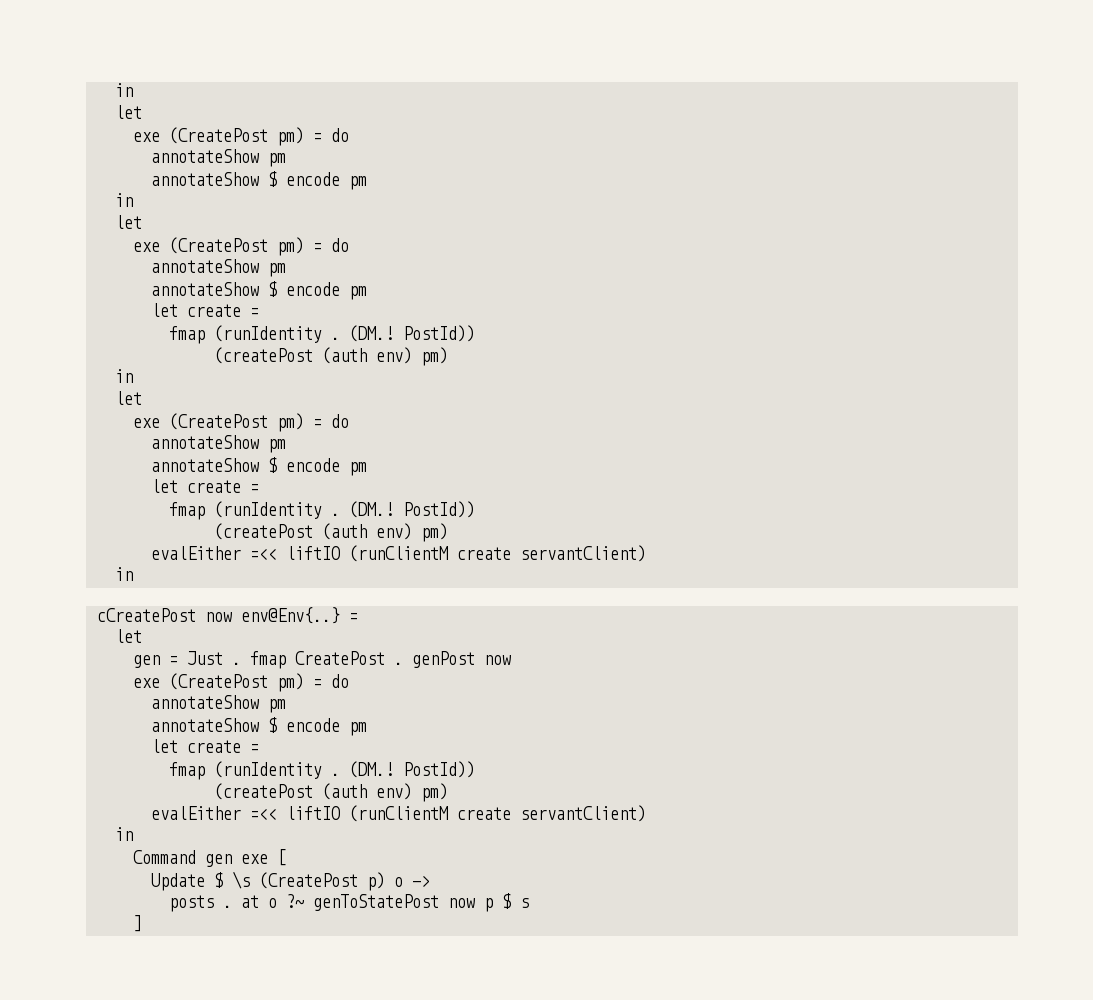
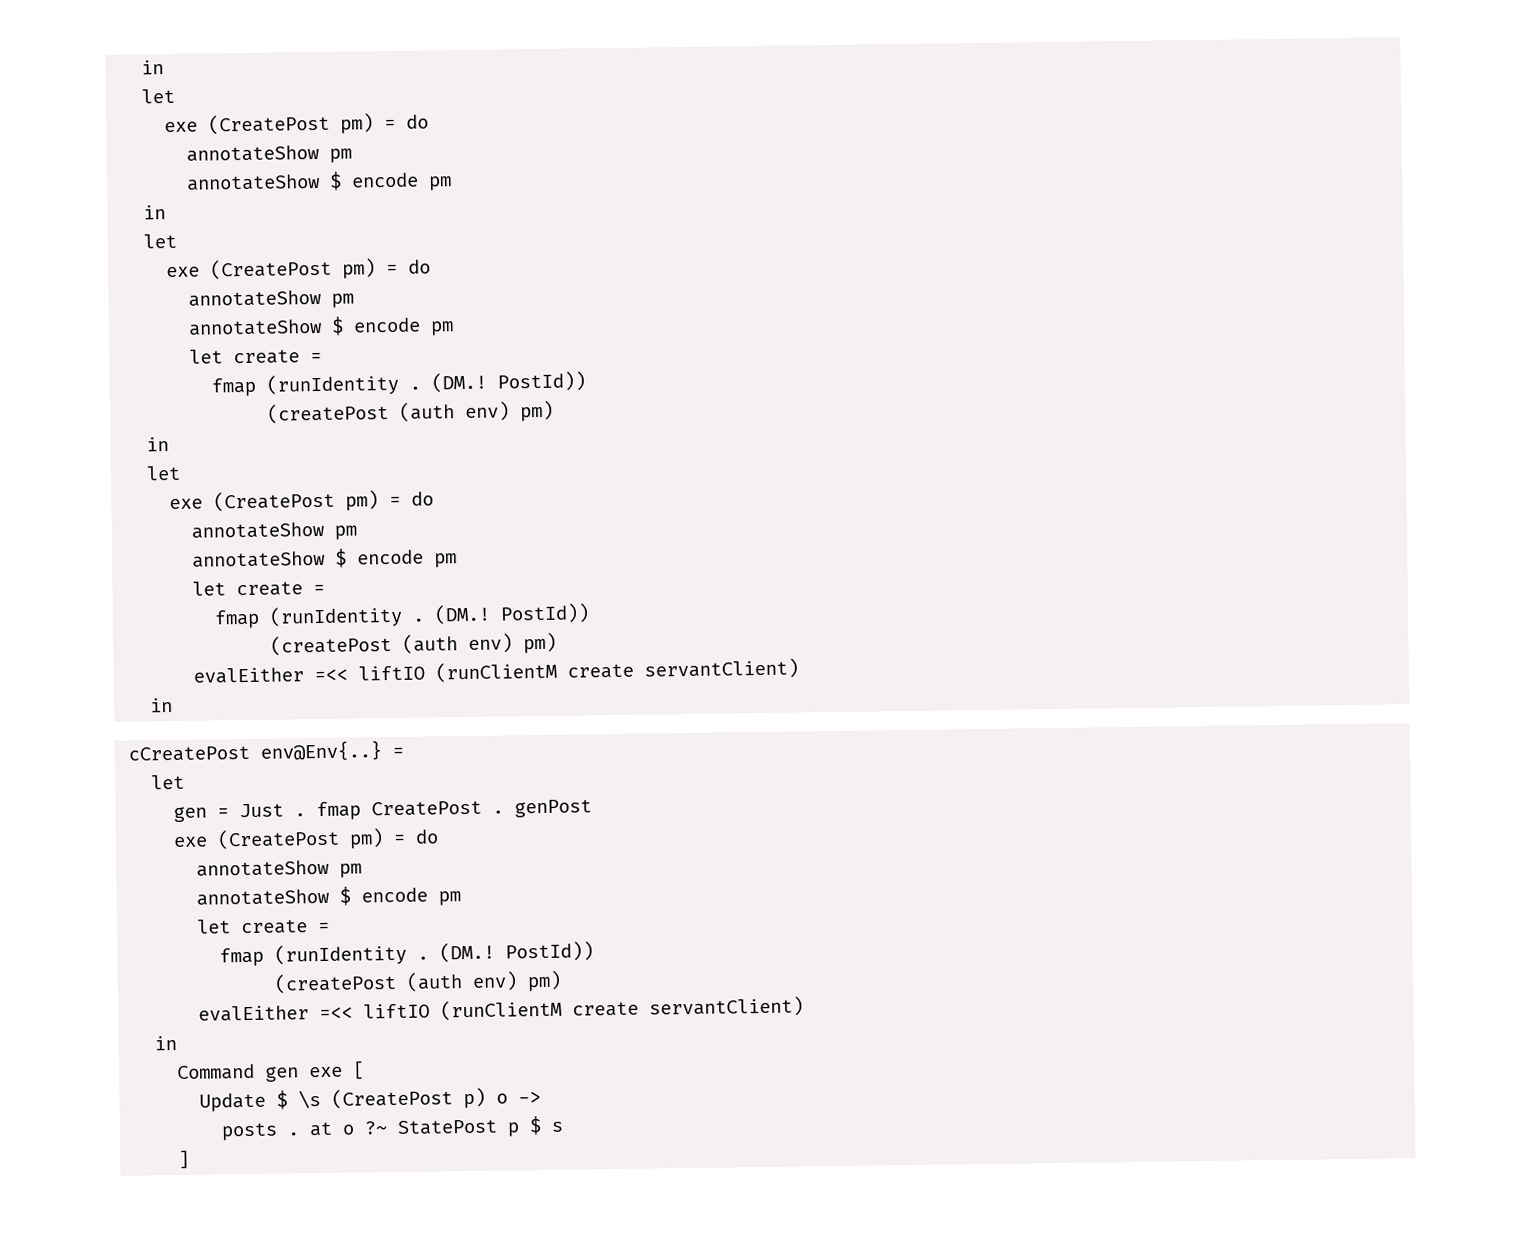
- cCreatePost now env@Env{..} =
+ cCreatePost env@Env{..} =
- gen = Just . fmap CreatePost . genPost now
+ gen = Just . fmap CreatePost . genPost
- posts . at o ?~ genToStatePost now p $ s
+ posts . at o ?~ StatePost p $ s

